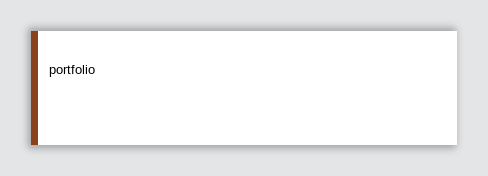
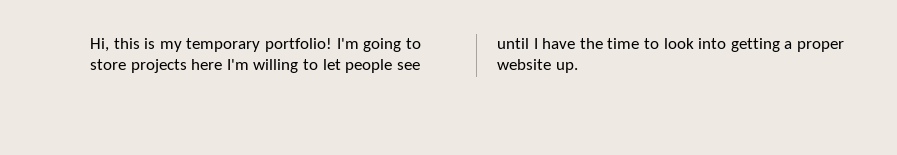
- portfolio
+ Hi, this is my temporary portfolio! I'm going to store projects here I'm willing to let people see until I have the time to look into getting a proper website up.

